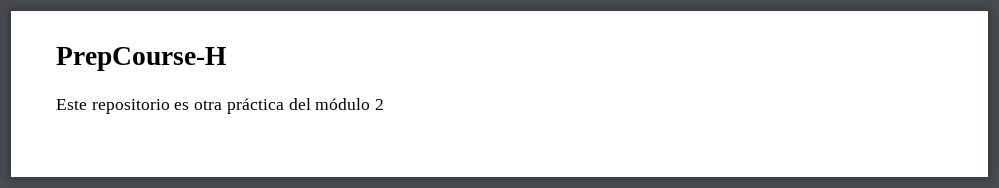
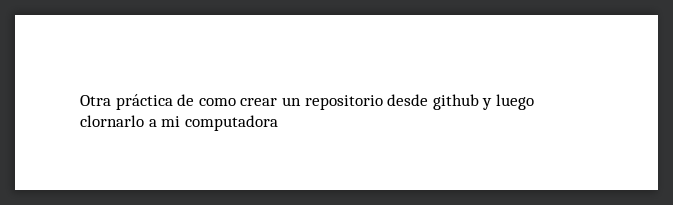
- PrepCourse-H
- Este repositorio es otra práctica del módulo 2
+ Otra práctica de como crear un repositorio desde github y luego clornarlo a mi computadora

